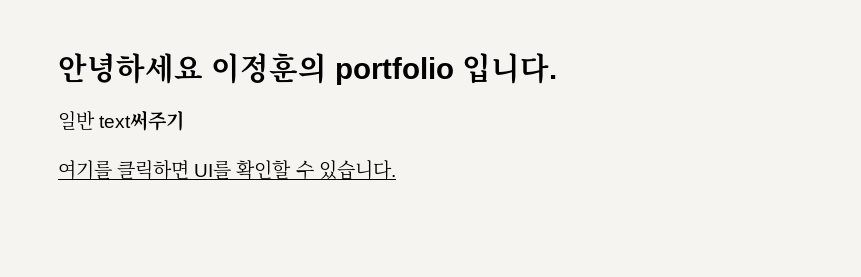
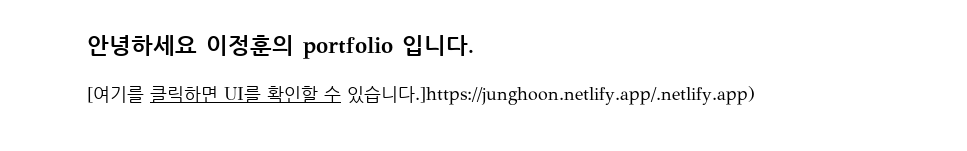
- 일반 text써주기
- 여기를 클릭하면 UI를 확인할 수 있습니다.
+ [여기를 클릭하면 UI를 확인할 수 있습니다.]https://junghoon.netlify.app/.netlify.app)

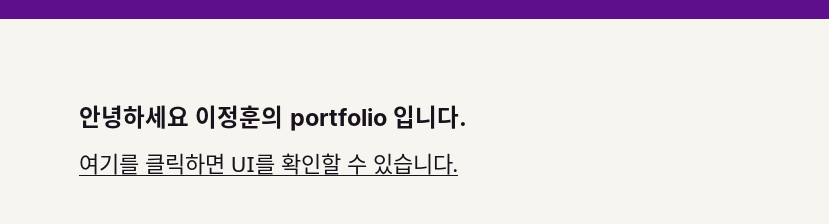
- [여기를 클릭하면 UI를 확인할 수 있습니다.]https://junghoon.netlify.app/.netlify.app)
+ 여기를 클릭하면 UI를 확인할 수 있습니다.

